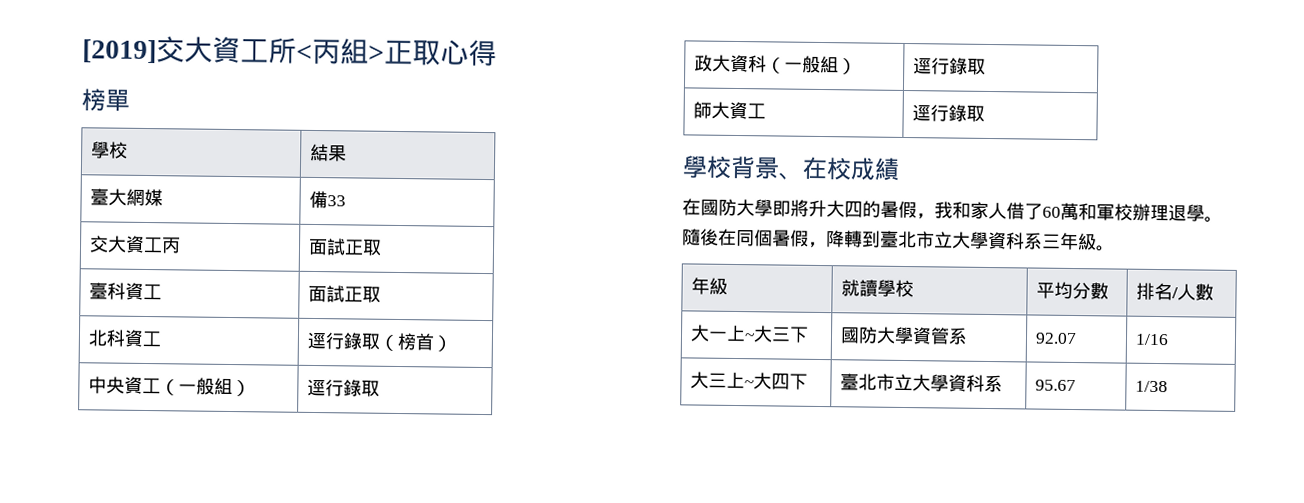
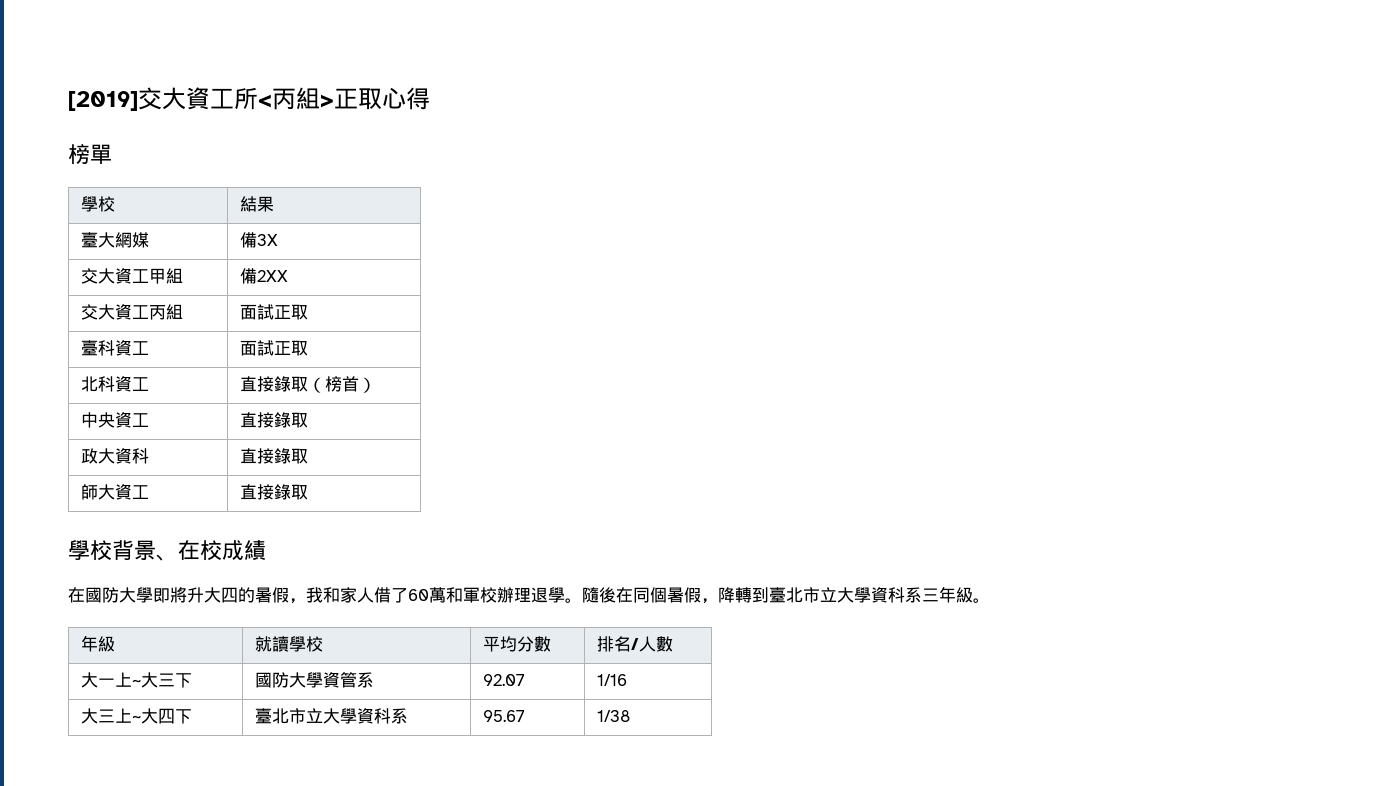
- 臺大網媒 | 備33
+ 臺大網媒 | 備3X
+ 交大資工甲組 | 備2XX
- 交大資工丙 | 面試正取
+ 交大資工丙組 | 面試正取
- 北科資工 | 逕行錄取（榜首）
+ 北科資工 | 直接錄取（榜首）
- 中央資工（一般組） | 逕行錄取
+ 中央資工 | 直接錄取
- 政大資科（一般組） | 逕行錄取
+ 政大資科 | 直接錄取
- 師大資工 | 逕行錄取
+ 師大資工 | 直接錄取

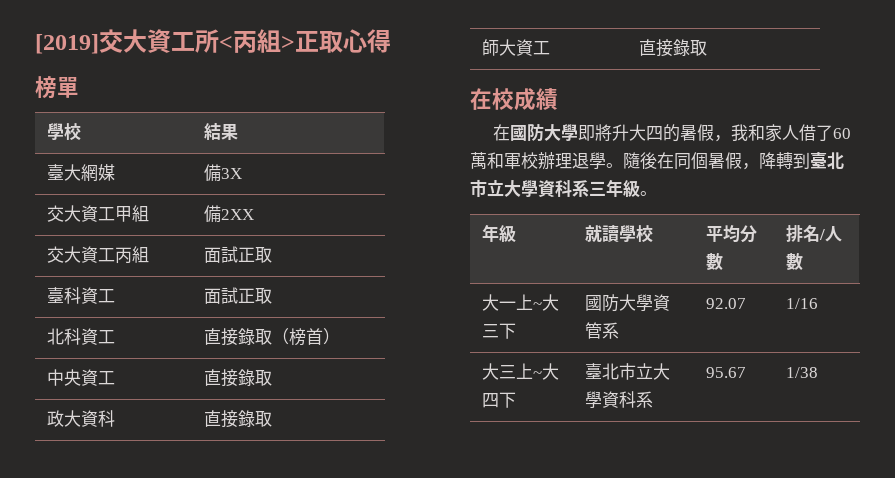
- 學校背景、在校成績
+ 在校成績

